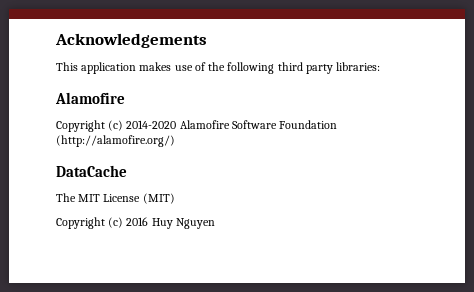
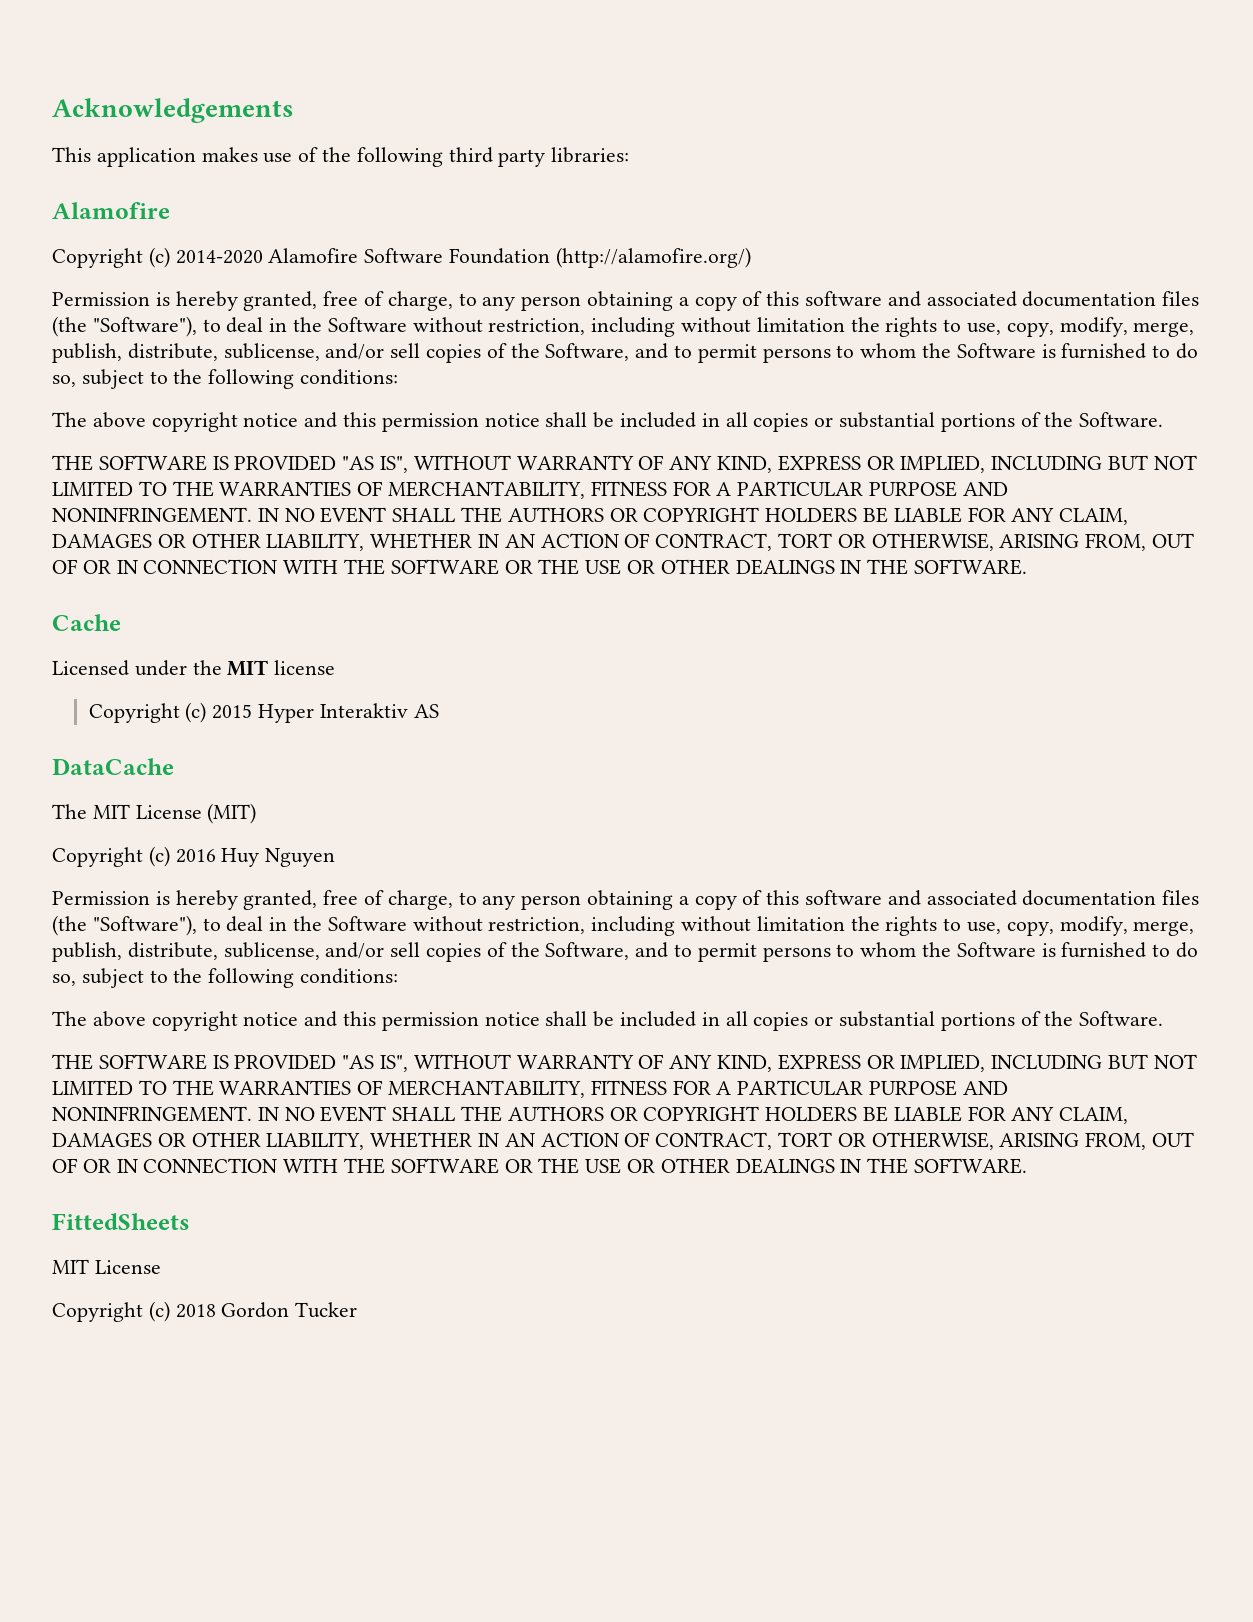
  Copyright (c) 2014-2020 Alamofire Software Foundation (http://alamofire.org/)
+ Permission is hereby granted, free of charge, to any person obtaining a copy of this software and associated documentation files (the "Software"), to deal in the Software without restriction, including without limitation the rights to use, copy, modify, merge, publish, distribute, sublicense, and/or sell copies of the Software, and to permit persons to whom the Software is furnished to do so, subject to the following conditions:
+ The above copyright notice and this permission notice shall be included in all copies or substantial portions of the Software.
+ THE SOFTWARE IS PROVIDED "AS IS", WITHOUT WARRANTY OF ANY KIND, EXPRESS OR IMPLIED, INCLUDING BUT NOT LIMITED TO THE WARRANTIES OF MERCHANTABILITY, FITNESS FOR A PARTICULAR PURPOSE AND NONINFRINGEMENT. IN NO EVENT SHALL THE AUTHORS OR COPYRIGHT HOLDERS BE LIABLE FOR ANY CLAIM, DAMAGES OR OTHER LIABILITY, WHETHER IN AN ACTION OF CONTRACT, TORT OR OTHERWISE, ARISING FROM, OUT OF OR IN CONNECTION WITH THE SOFTWARE OR THE USE OR OTHER DEALINGS IN THE SOFTWARE.
+ Cache
+ Licensed under the MIT license
+ Copyright (c) 2015 Hyper Interaktiv AS
  Copyright (c) 2016 Huy Nguyen
+ Permission is hereby granted, free of charge, to any person obtaining a copy of this software and associated documentation files (the "Software"), to deal in the Software without restriction, including without limitation the rights to use, copy, modify, merge, publish, distribute, sublicense, and/or sell copies of the Software, and to permit persons to whom the Software is furnished to do so, subject to the following conditions:
+ The above copyright notice and this permission notice shall be included in all copies or substantial portions of the Software.
+ THE SOFTWARE IS PROVIDED "AS IS", WITHOUT WARRANTY OF ANY KIND, EXPRESS OR IMPLIED, INCLUDING BUT NOT LIMITED TO THE WARRANTIES OF MERCHANTABILITY, FITNESS FOR A PARTICULAR PURPOSE AND NONINFRINGEMENT. IN NO EVENT SHALL THE AUTHORS OR COPYRIGHT HOLDERS BE LIABLE FOR ANY CLAIM, DAMAGES OR OTHER LIABILITY, WHETHER IN AN ACTION OF CONTRACT, TORT OR OTHERWISE, ARISING FROM, OUT OF OR IN CONNECTION WITH THE SOFTWARE OR THE USE OR OTHER DEALINGS IN THE SOFTWARE.
+ FittedSheets
+ MIT License
+ Copyright (c) 2018 Gordon Tucker

